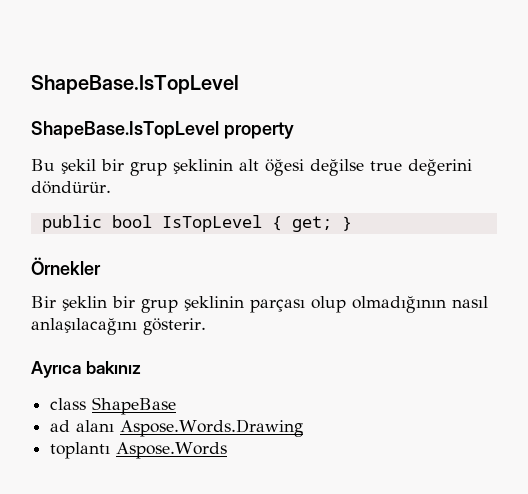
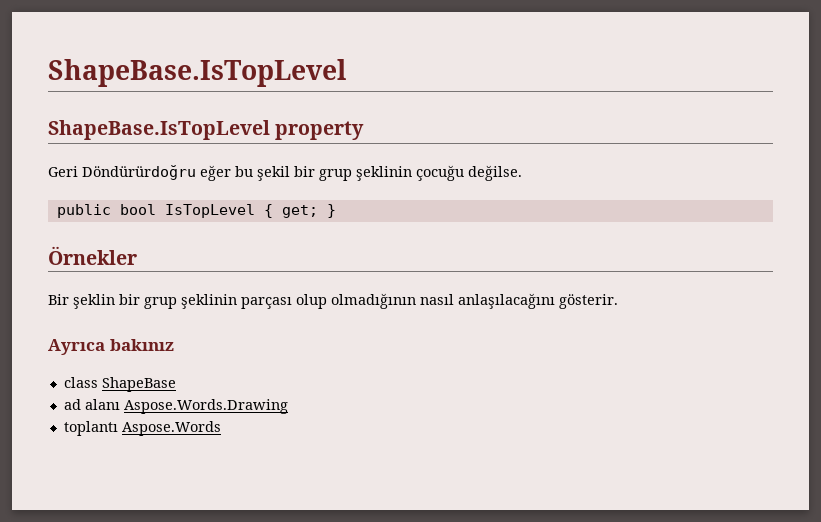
- Bu şekil bir grup şeklinin alt öğesi değilse true değerini döndürür.
+ Geri Döndürürdoğru eğer bu şekil bir grup şeklinin çocuğu değilse.

